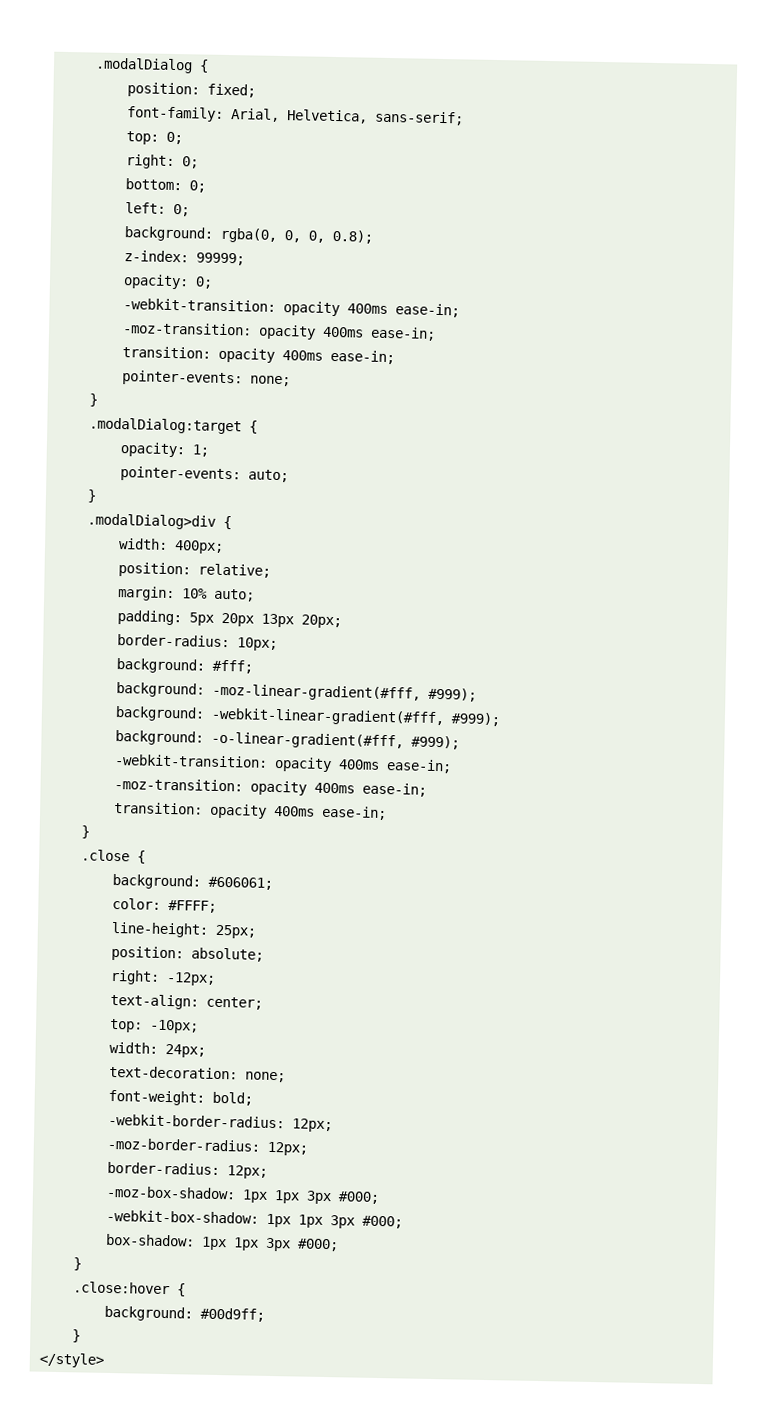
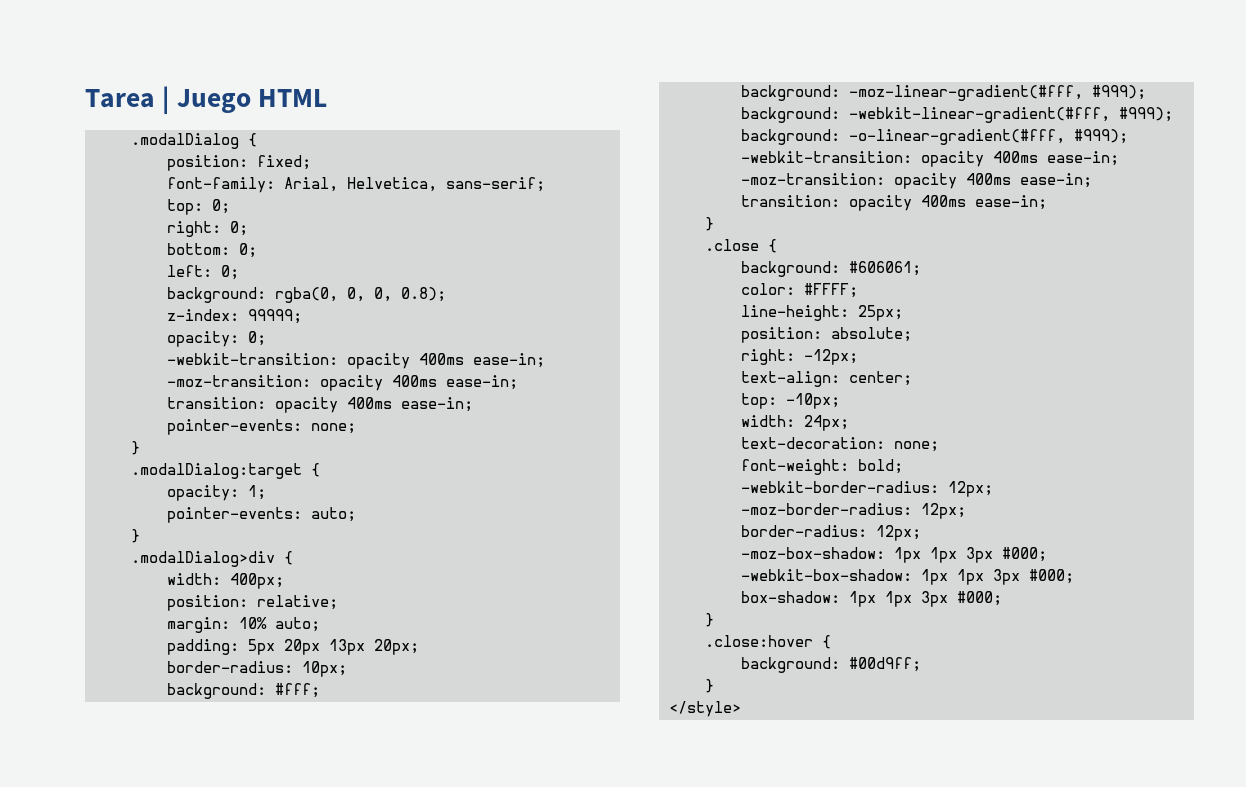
+ Tarea | Juego HTML

